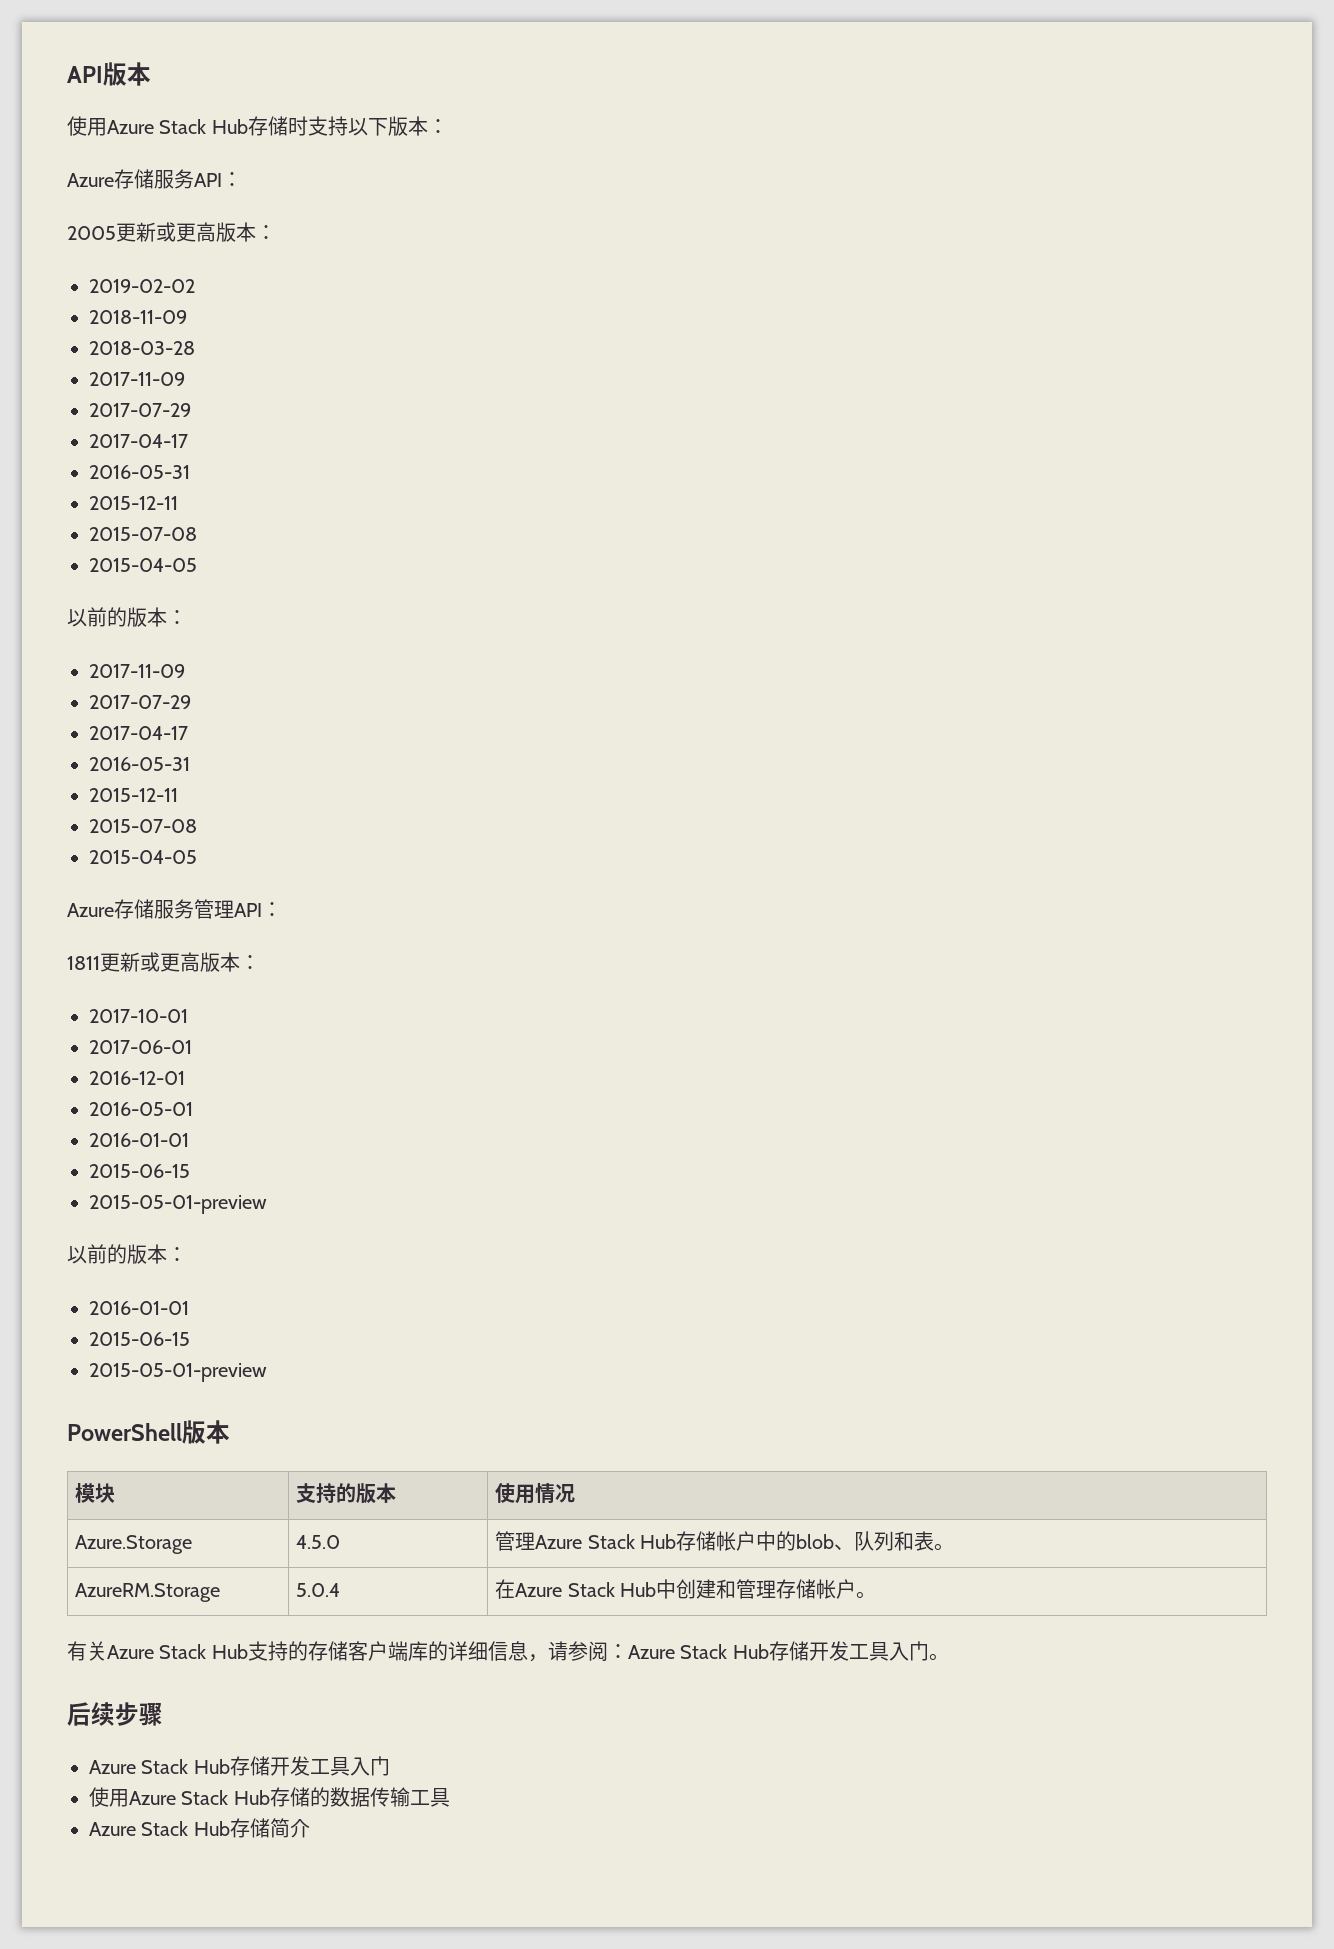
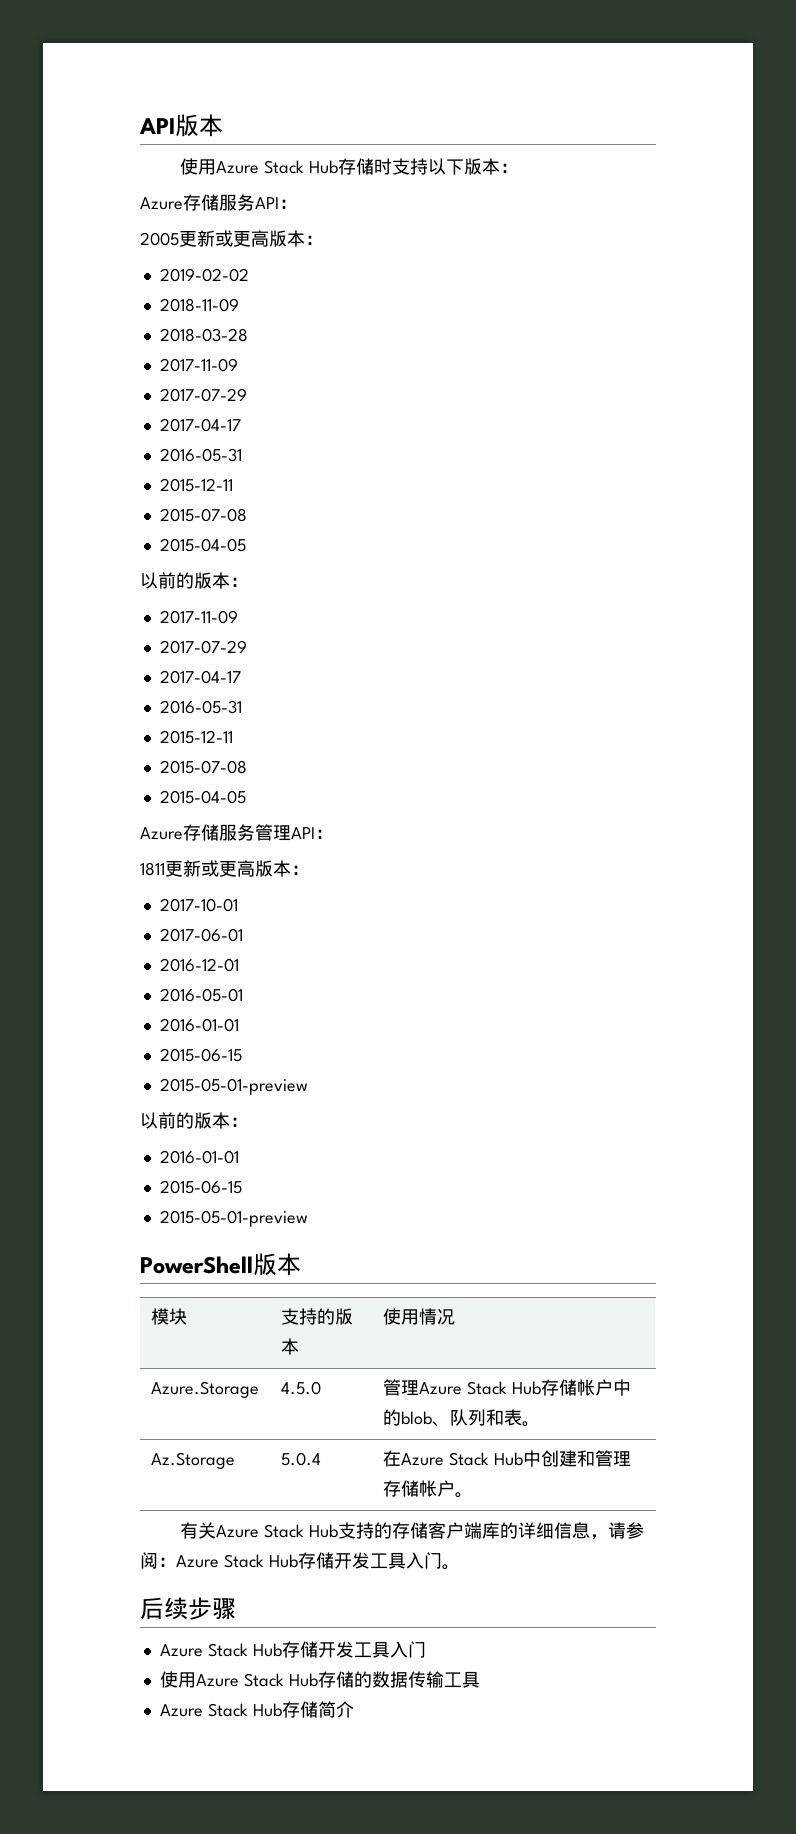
- AzureRM.Storage | 5.0.4 | 在Azure Stack Hub中创建和管理存储帐户。
+ Az.Storage | 5.0.4 | 在Azure Stack Hub中创建和管理存储帐户。

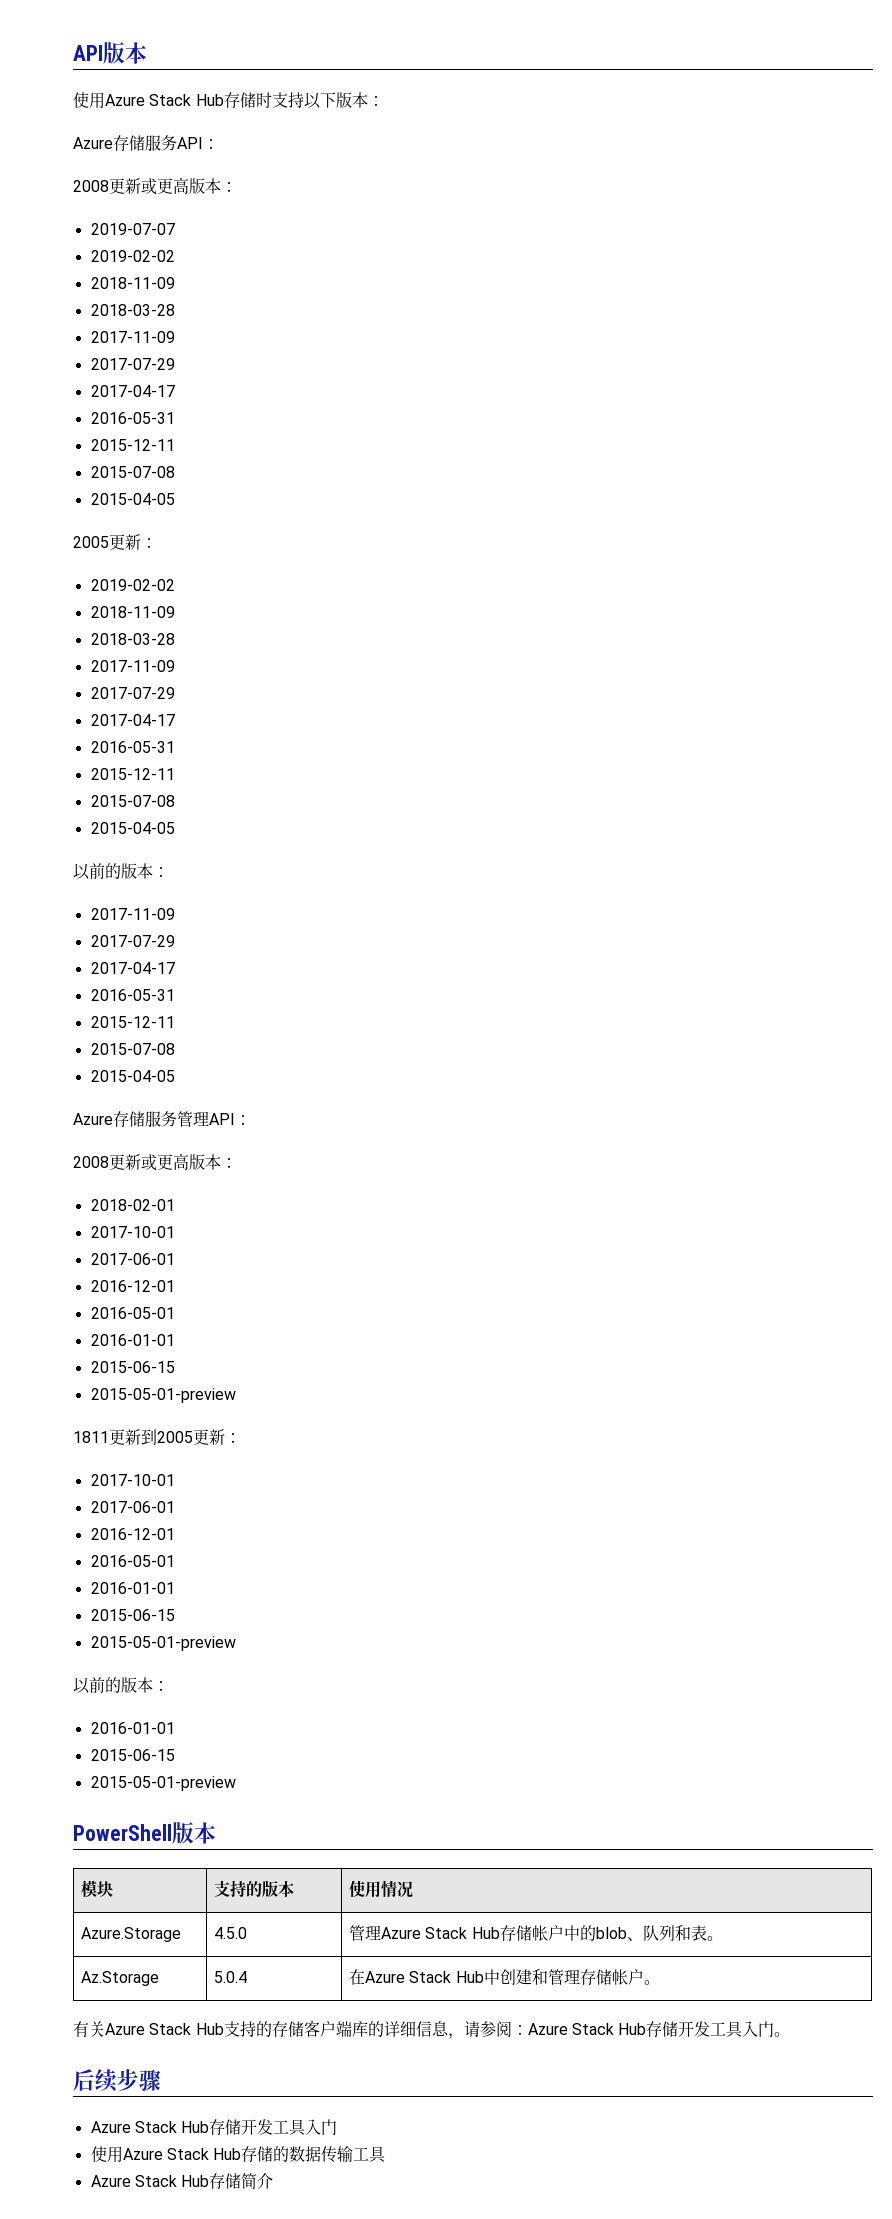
  Azure存储服务API：
- 2005更新或更高版本：
+ 2008更新或更高版本：
+ 2019-07-07
+ 2019-02-02
+ 2018-11-09
+ 2018-03-28
+ 2017-11-09
+ 2017-07-29
+ 2017-04-17
+ 2016-05-31
+ 2015-12-11
+ 2015-07-08
+ 2015-04-05
+ 2005更新：
  Azure存储服务管理API：
- 1811更新或更高版本：
+ 2008更新或更高版本：
+ 2018-02-01
+ 2017-10-01
+ 2017-06-01
+ 2016-12-01
+ 2016-05-01
+ 2016-01-01
+ 2015-06-15
+ 2015-05-01-preview
+ 1811更新到2005更新：

